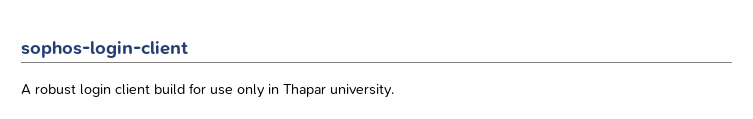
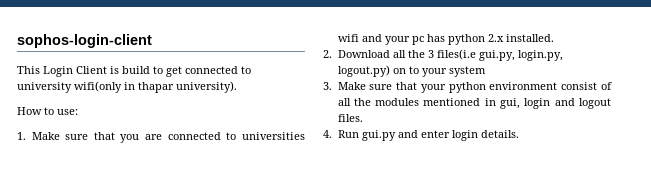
- A robust login client build for use only in Thapar university.
+ This Login Client is build to get connected to university wifi(only in thapar university).
+ How to use:
+ 1. Make sure that you are connected to universities wifi and your pc has python 2.x installed.
+ 2. Download all the 3 files(i.e gui.py, login.py, logout.py) on to your system
+ 3. Make sure that your python environment consist of all the modules mentioned in gui, login and logout files.
+ 4. Run gui.py and enter login details.

